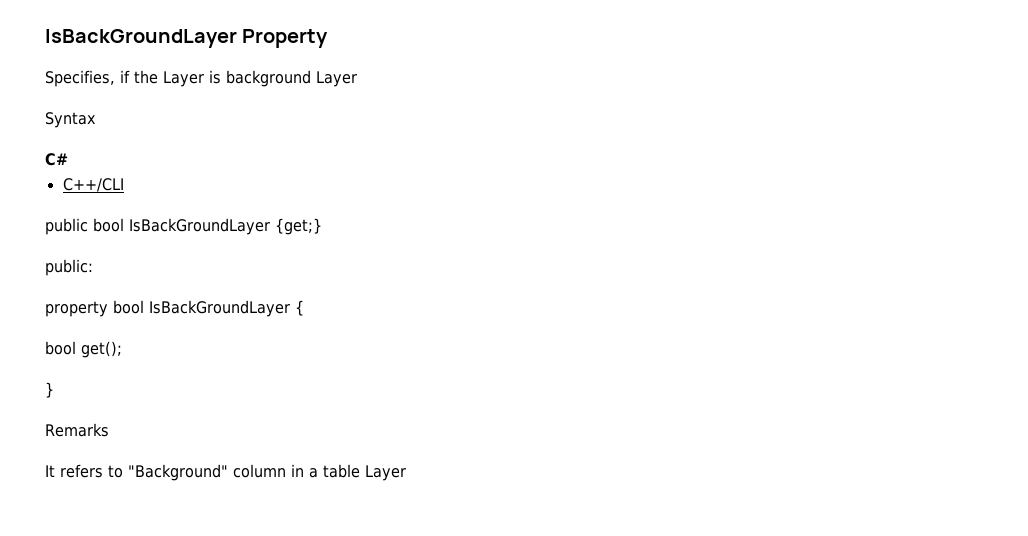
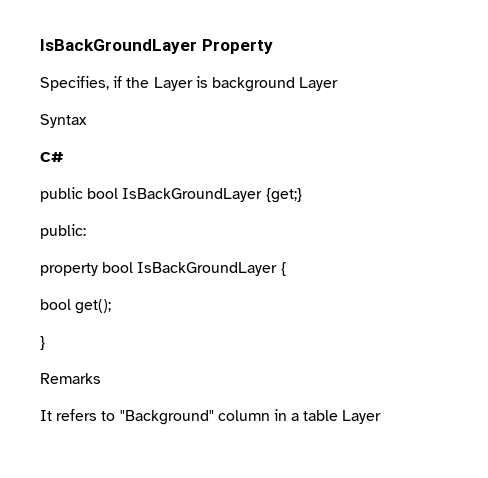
- C++/CLI

